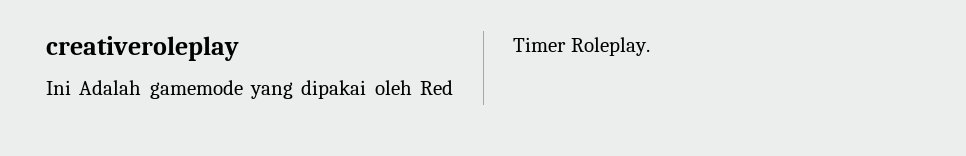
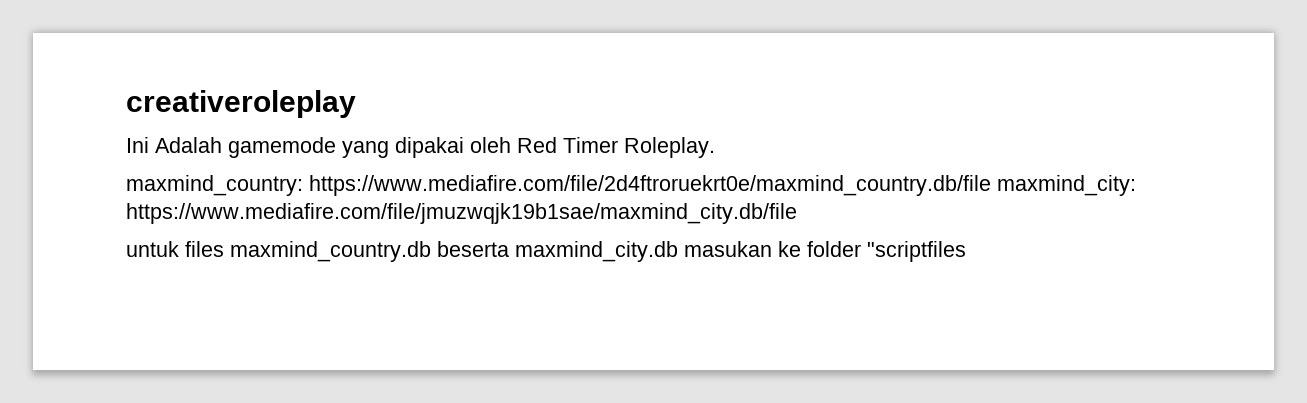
+ maxmind_country: https://www.mediafire.com/file/2d4ftroruekrt0e/maxmind_country.db/file maxmind_city: https://www.mediafire.com/file/jmuzwqjk19b1sae/maxmind_city.db/file
+ untuk files maxmind_country.db beserta maxmind_city.db masukan ke folder "scriptfiles

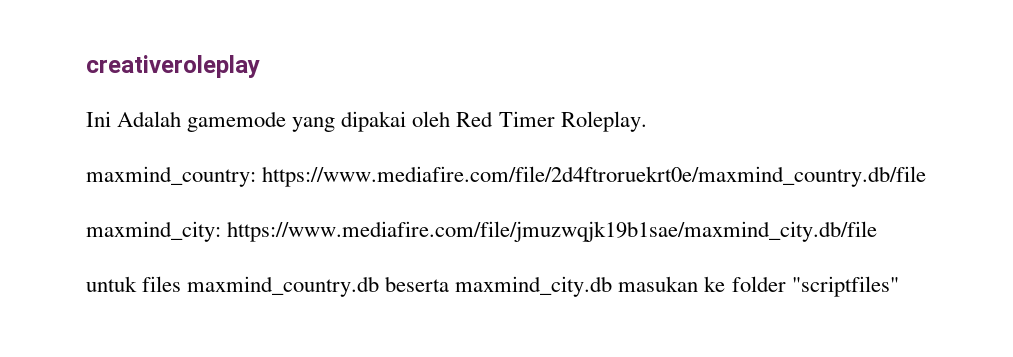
- maxmind_country: https://www.mediafire.com/file/2d4ftroruekrt0e/maxmind_country.db/file maxmind_city: https://www.mediafire.com/file/jmuzwqjk19b1sae/maxmind_city.db/file
+ maxmind_country: https://www.mediafire.com/file/2d4ftroruekrt0e/maxmind_country.db/file
+ maxmind_city: https://www.mediafire.com/file/jmuzwqjk19b1sae/maxmind_city.db/file
- untuk files maxmind_country.db beserta maxmind_city.db masukan ke folder "scriptfiles
+ untuk files maxmind_country.db beserta maxmind_city.db masukan ke folder "scriptfiles"

